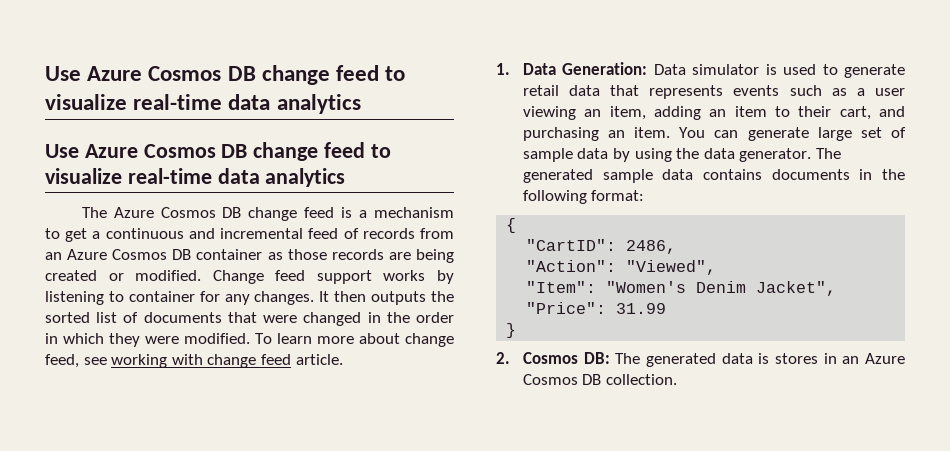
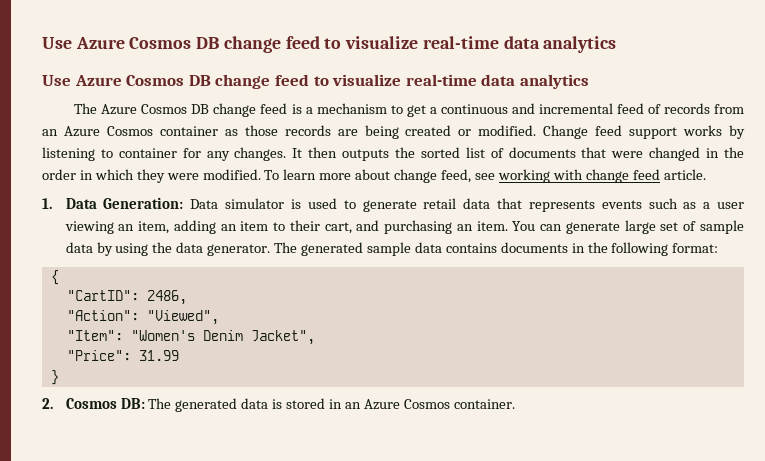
- The Azure Cosmos DB change feed is a mechanism to get a continuous and incremental feed of records from an Azure Cosmos DB container as those records are being created or modified.
+ The Azure Cosmos DB change feed is a mechanism to get a continuous and incremental feed of records from an Azure Cosmos container as those records are being created or modified.
- 2. Cosmos DB: The generated data is stores in an Azure Cosmos DB collection.
+ 2. Cosmos DB: The generated data is stored in an Azure Cosmos container.

